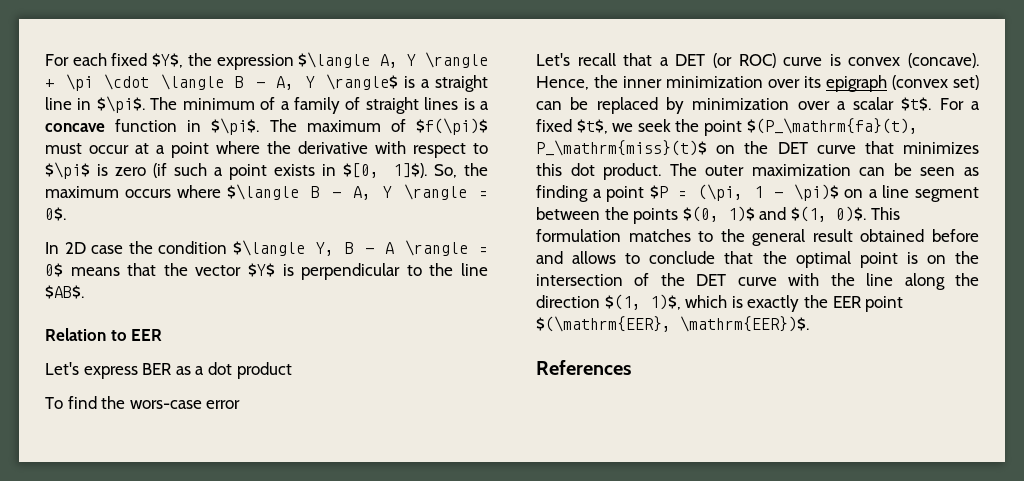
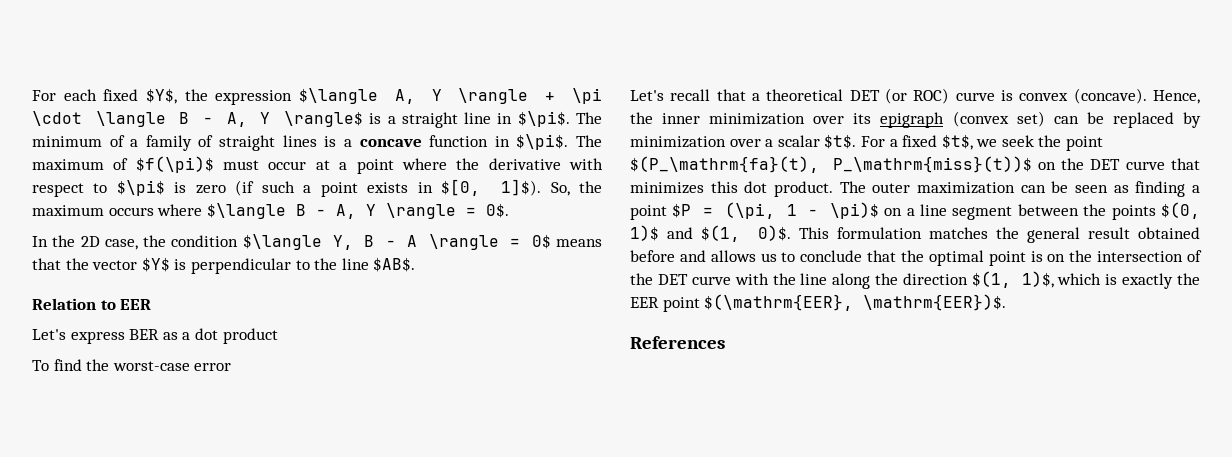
- In 2D case the condition $\langle Y, B - A \rangle = 0$ means that the vector $Y$ is perpendicular to the line $AB$.
+ In the 2D case, the condition $\langle Y, B - A \rangle = 0$ means that the vector $Y$ is perpendicular to the line $AB$.
- To find the wors-case error
+ To find the worst-case error
- Let's recall that a DET (or ROC) curve is convex (concave).
+ Let's recall that a theoretical DET (or ROC) curve is convex (concave).
- For a fixed $t$, we seek the point $(P_\mathrm{fa}(t), P_\mathrm{miss}(t)$ on the DET curve that minimizes this dot product.
+ For a fixed $t$, we seek the point $(P_\mathrm{fa}(t), P_\mathrm{miss}(t))$ on the DET curve that minimizes this dot product.
- This formulation matches to the general result obtained before and allows to conclude that the optimal point is on the intersection of the DET curve with the line along the direction $(1, 1)$, which is exactly the EER point $(\mathrm{EER}, \mathrm{EER})$.
+ This formulation matches the general result obtained before and allows us to conclude that the optimal point is on the intersection of the DET curve with the line along the direction $(1, 1)$, which is exactly the EER point $(\mathrm{EER}, \mathrm{EER})$.

